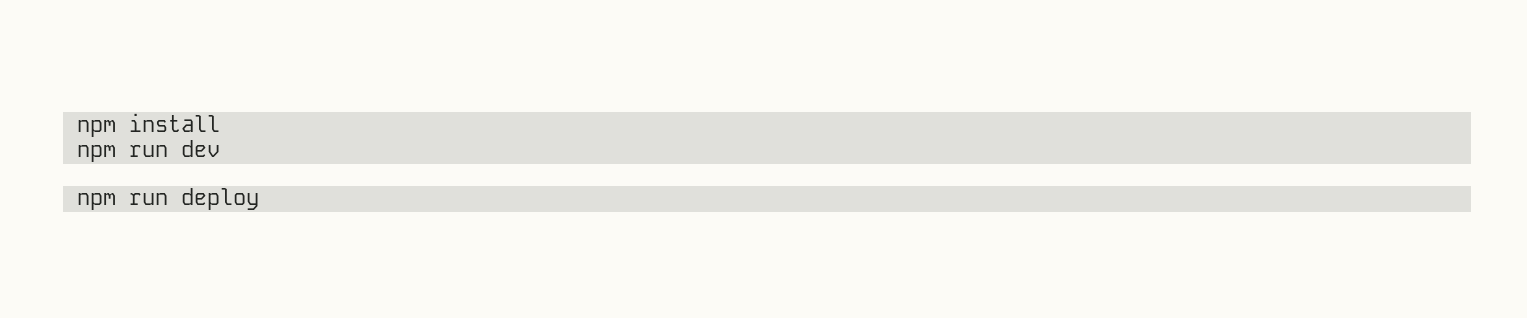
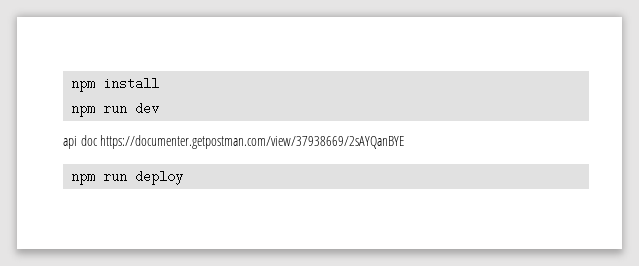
+ api doc https://documenter.getpostman.com/view/37938669/2sAYQanBYE

